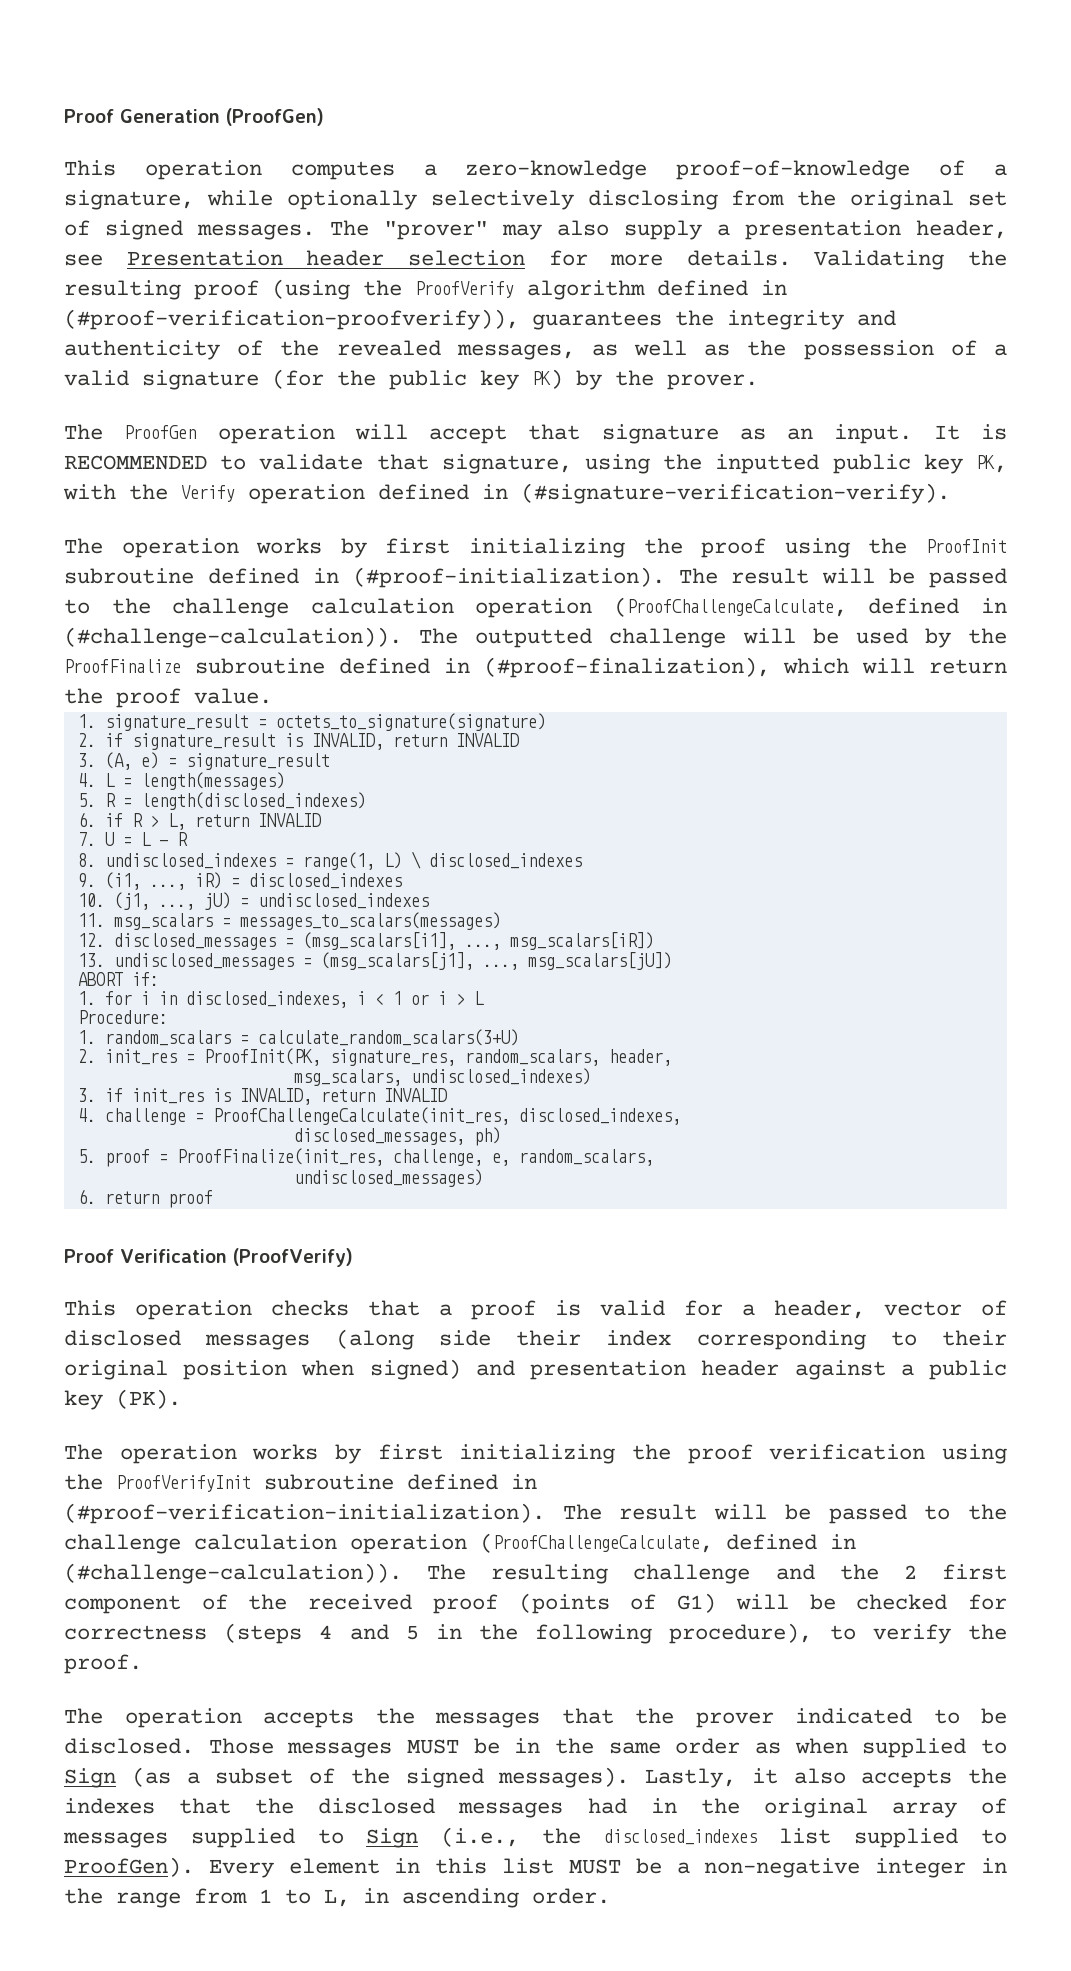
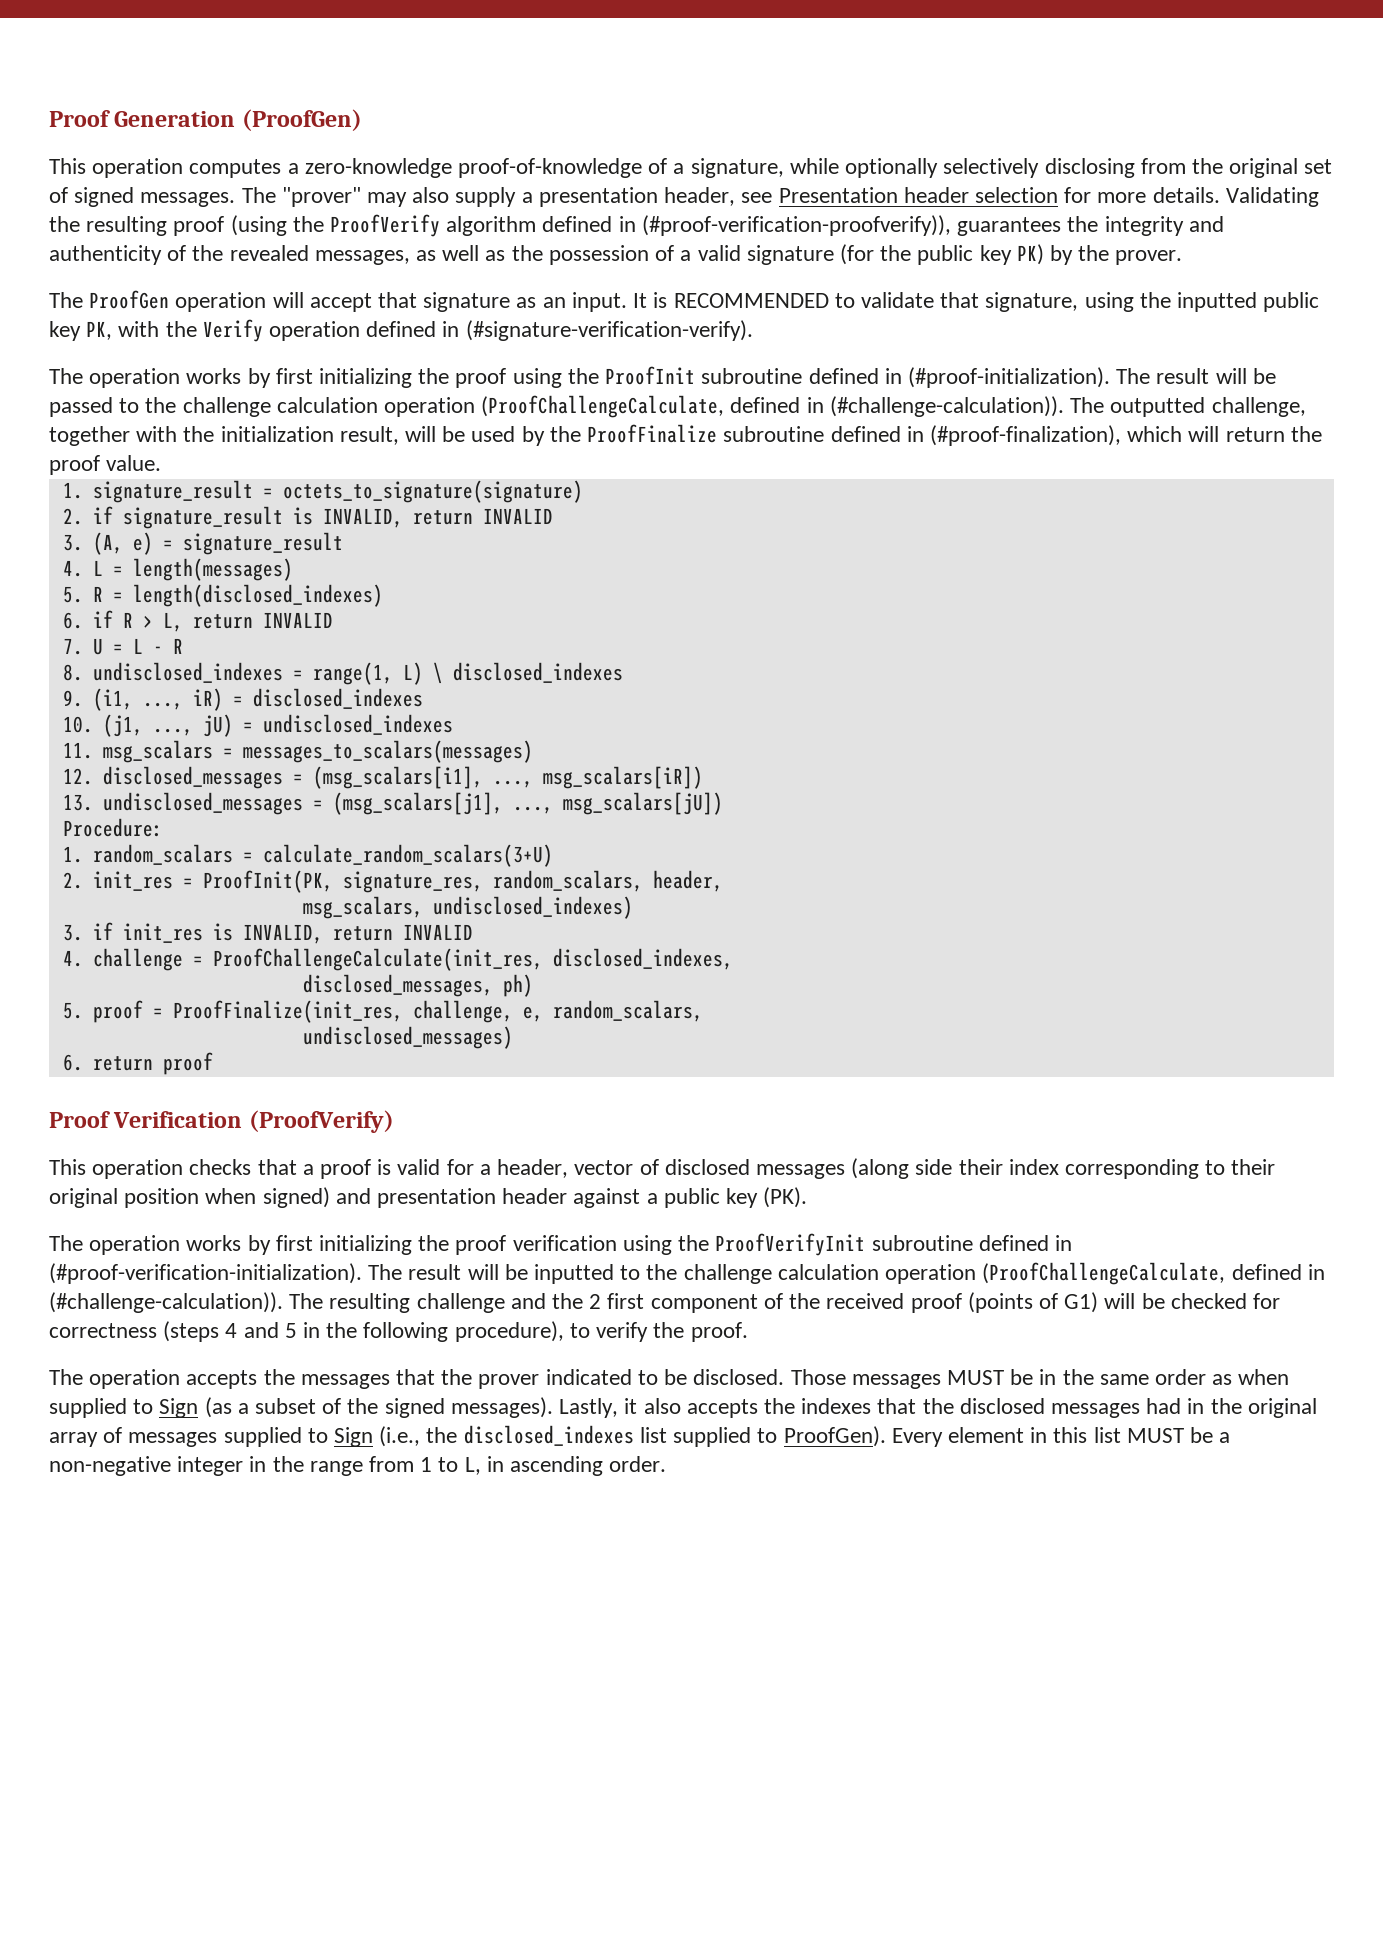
- The outputted challenge will be used by the ProofFinalize subroutine defined in (#proof-finalization), which will return the proof value.
+ The outputted challenge, together with the initialization result, will be used by the ProofFinalize subroutine defined in (#proof-finalization), which will return the proof value.
- ABORT if:
- 1. for i in disclosed_indexes, i < 1 or i > L
- The operation works by first initializing the proof verification using the ProofVerifyInit subroutine defined in (#proof-verification-initialization). The result will be passed to the challenge calculation operation (ProofChallengeCalculate, defined in (#challenge-calculation)).
+ The operation works by first initializing the proof verification using the ProofVerifyInit subroutine defined in (#proof-verification-initialization). The result will be inputted to the challenge calculation operation (ProofChallengeCalculate, defined in (#challenge-calculation)).

